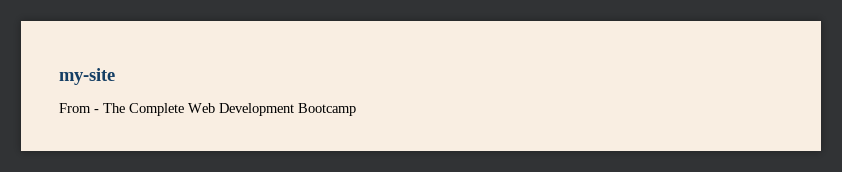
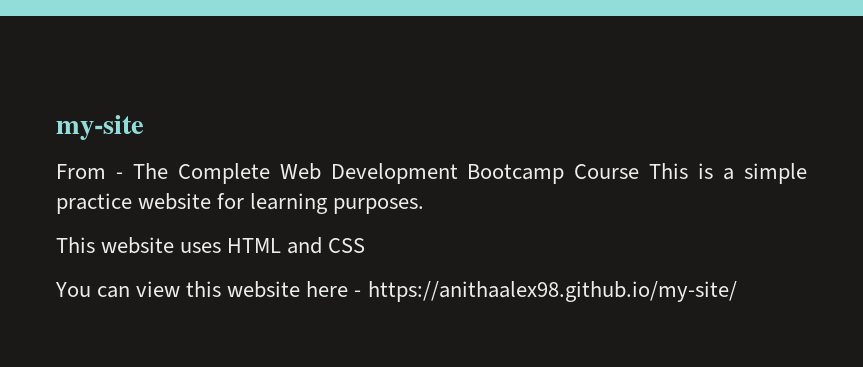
- From - The Complete Web Development Bootcamp
+ From - The Complete Web Development Bootcamp Course This is a simple practice website for learning purposes.
+ This website uses HTML and CSS
+ You can view this website here - https://anithaalex98.github.io/my-site/

